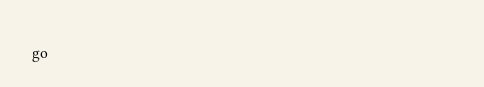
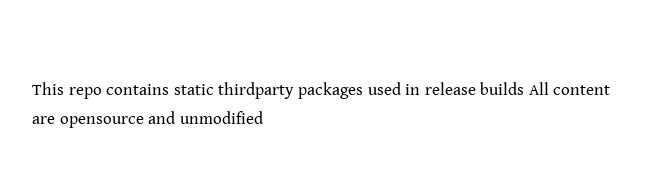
- go
+ This repo contains static thirdparty packages used in release builds All content are opensource and unmodified

